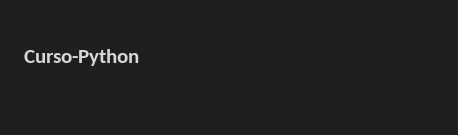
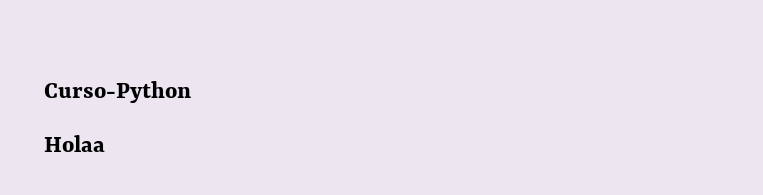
+ Holaa

